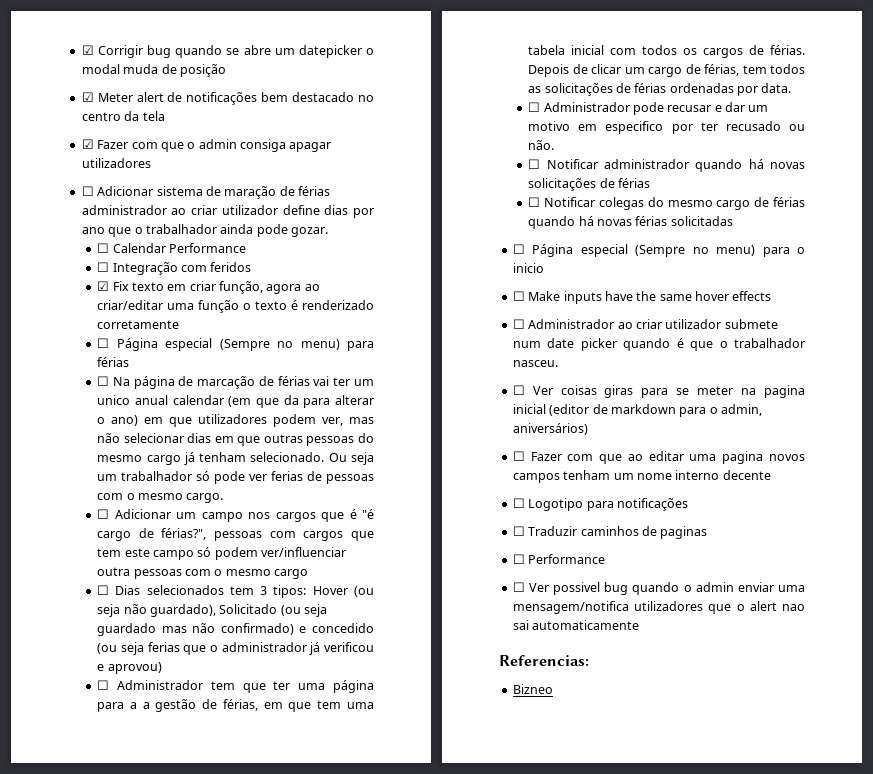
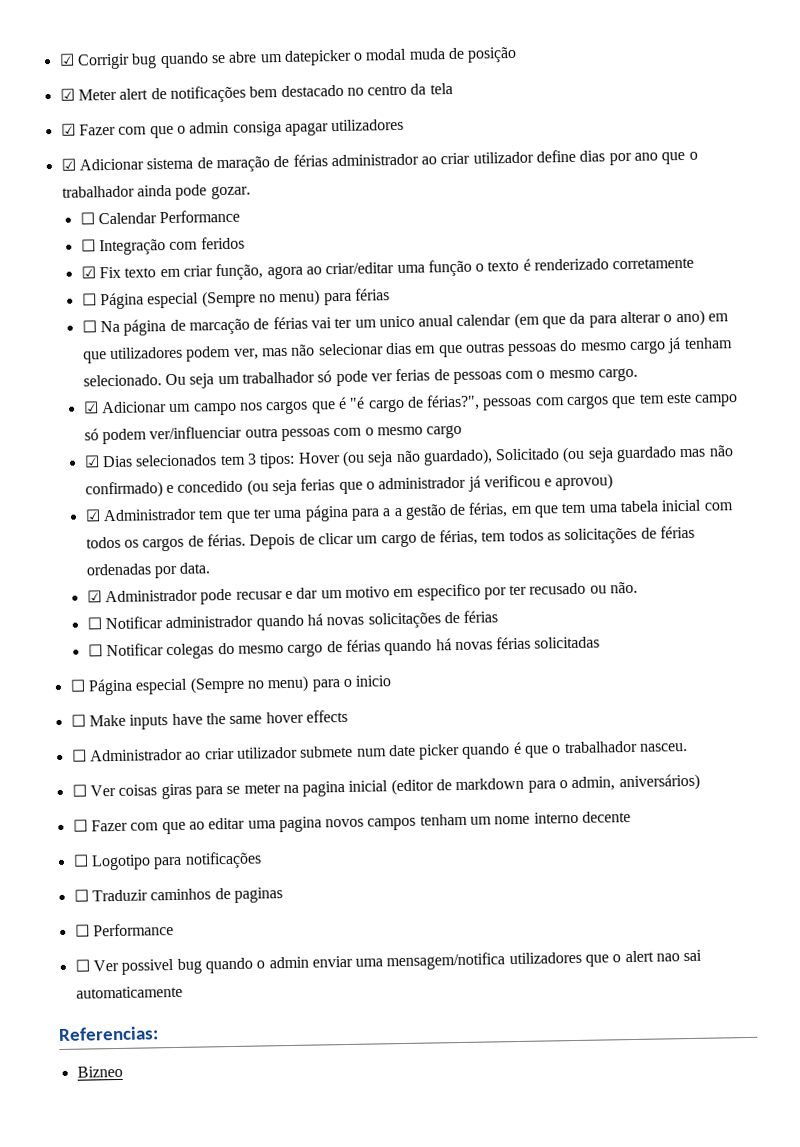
- ☐ Adicionar sistema de maração de férias administrador ao criar utilizador define dias por ano que o trabalhador ainda pode gozar.
+ ☑ Adicionar sistema de maração de férias administrador ao criar utilizador define dias por ano que o trabalhador ainda pode gozar.
- ☐ Adicionar um campo nos cargos que é "é cargo de férias?", pessoas com cargos que tem este campo só podem ver/influenciar outra pessoas com o mesmo cargo
+ ☑ Adicionar um campo nos cargos que é "é cargo de férias?", pessoas com cargos que tem este campo só podem ver/influenciar outra pessoas com o mesmo cargo
- ☐ Dias selecionados tem 3 tipos: Hover (ou seja não guardado), Solicitado (ou seja guardado mas não confirmado) e concedido (ou seja ferias que o administrador já verificou e aprovou)
+ ☑ Dias selecionados tem 3 tipos: Hover (ou seja não guardado), Solicitado (ou seja guardado mas não confirmado) e concedido (ou seja ferias que o administrador já verificou e aprovou)
- ☐ Administrador tem que ter uma página para a a gestão de férias, em que tem uma tabela inicial com todos os cargos de férias.
+ ☑ Administrador tem que ter uma página para a a gestão de férias, em que tem uma tabela inicial com todos os cargos de férias.
- ☐ Administrador pode recusar e dar um motivo em especifico por ter recusado ou não.
+ ☑ Administrador pode recusar e dar um motivo em especifico por ter recusado ou não.

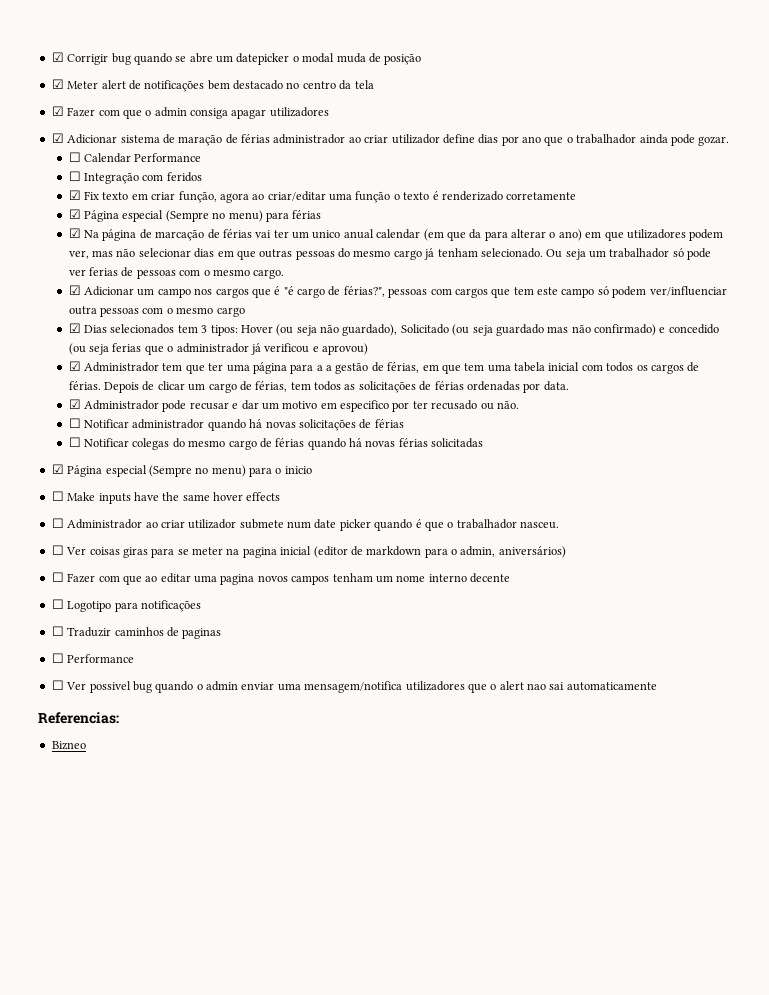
- ☐ Página especial (Sempre no menu) para férias
+ ☑ Página especial (Sempre no menu) para férias
- ☐ Na página de marcação de férias vai ter um unico anual calendar (em que da para alterar o ano) em que utilizadores podem ver, mas não selecionar dias em que outras pessoas do mesmo cargo já tenham selecionado.
+ ☑ Na página de marcação de férias vai ter um unico anual calendar (em que da para alterar o ano) em que utilizadores podem ver, mas não selecionar dias em que outras pessoas do mesmo cargo já tenham selecionado.
- ☐ Página especial (Sempre no menu) para o inicio
+ ☑ Página especial (Sempre no menu) para o inicio

